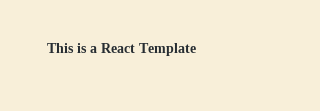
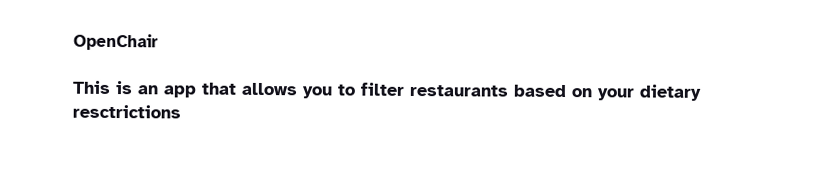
+ OpenChair
- This is a React Template
+ This is an app that allows you to filter restaurants based on your dietary resctrictions

